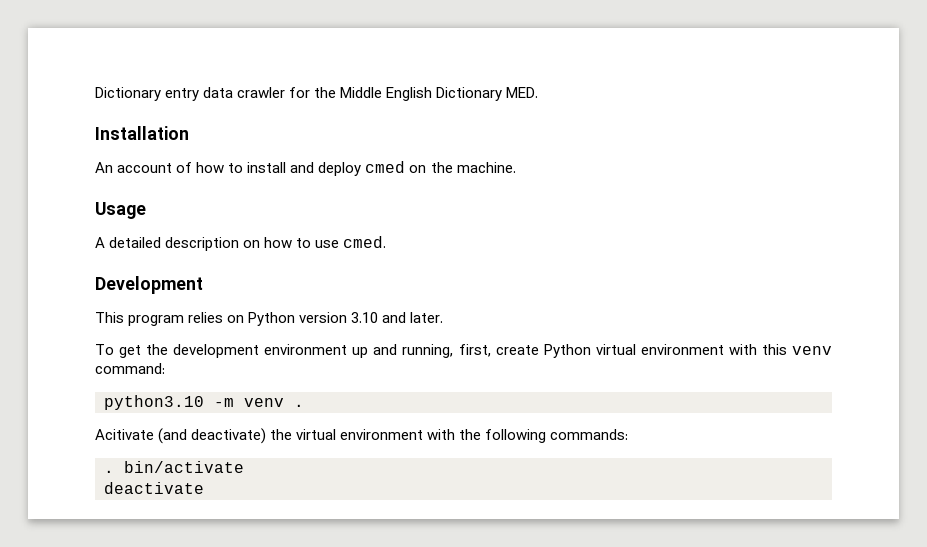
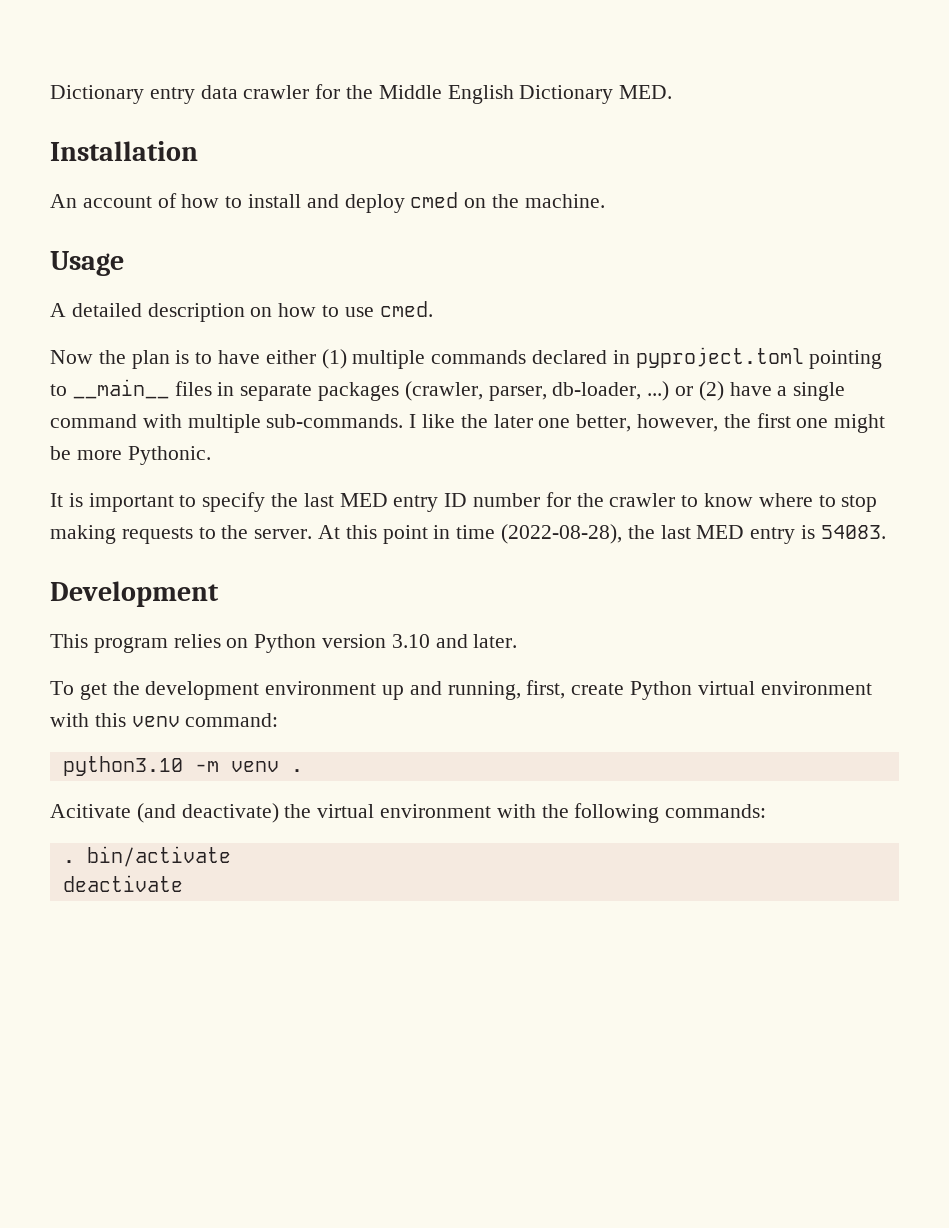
+ Now the plan is to have either (1) multiple commands declared in pyproject.toml pointing to __main__ files in separate packages (crawler, parser, db-loader, ...) or (2) have a single command with multiple sub-commands. I like the later one better, however, the first one might be more Pythonic.
+ It is important to specify the last MED entry ID number for the crawler to know where to stop making requests to the server. At this point in time (2022-08-28), the last MED entry is 54083.

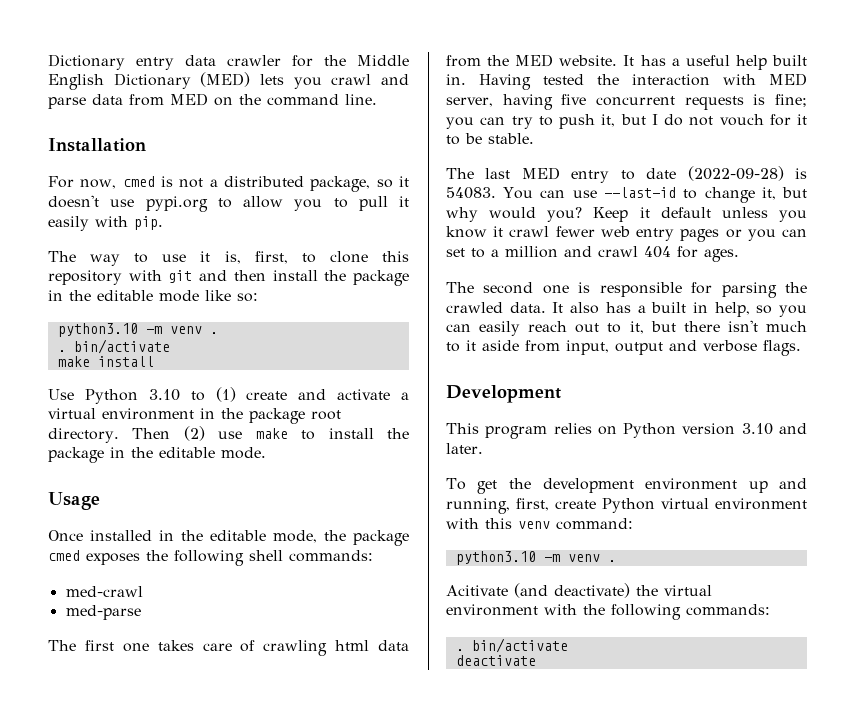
- Dictionary entry data crawler for the Middle English Dictionary MED.
+ Dictionary entry data crawler for the Middle English Dictionary (MED) lets you crawl and parse data from MED on the command line.
  Installation
- An account of how to install and deploy cmed on the machine.
+ For now, cmed is not a distributed package, so it doesn't use pypi.org to allow you to pull it easily with pip.
+ The way to use it is, first, to clone this repository with git and then install the package in the editable mode like so:
+ python3.10 -m venv .
+ . bin/activate
+ make install
+ Use Python 3.10 to (1) create and activate a virtual environment in the package root directory. Then (2) use make to install the package in the editable mode.
  Usage
- A detailed description on how to use cmed.
- Now the plan is to have either (1) multiple commands declared in pyproject.toml pointing to __main__ files in separate packages (crawler, parser, db-loader, ...) or (2) have a single command with multiple sub-commands. I like the later one better, however, the first one might be more Pythonic.
- It is important to specify the last MED entry ID number for the crawler to know where to stop making requests to the server. At this point in time (2022-08-28), the last MED entry is 54083.
+ Once installed in the editable mode, the package cmed exposes the following shell commands:
+ med-crawl
+ med-parse
+ The first one takes care of crawling html data from the MED website. It has a useful help built in. Having tested the interaction with MED server, having five concurrent requests is fine; you can try to push it, but I do not vouch for it to be stable.
+ The last MED entry to date (2022-09-28) is 54083. You can use --last-id to change it, but why would you? Keep it default unless you know it crawl fewer web entry pages or you can set to a million and crawl 404 for ages.
+ The second one is responsible for parsing the crawled data. It also has a built in help, so you can easily reach out to it, but there isn't much to it aside from input, output and verbose flags.

